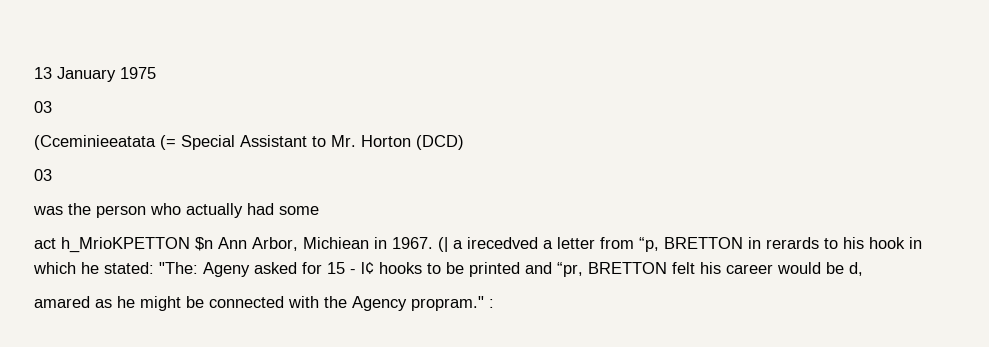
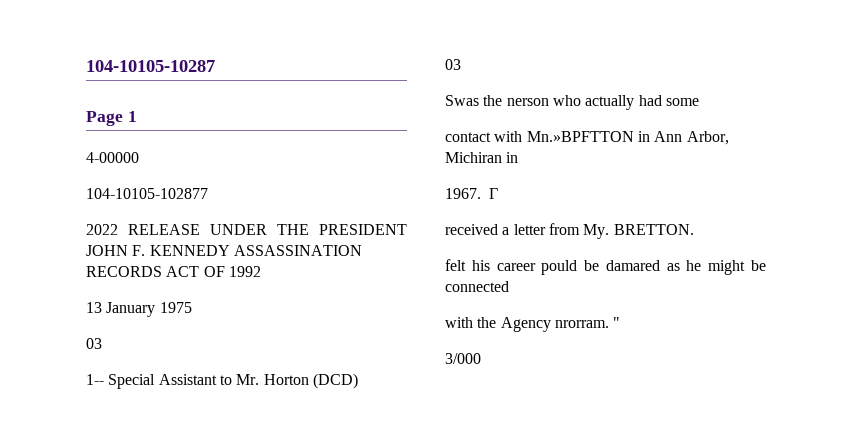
+ 104-10105-10287
+ Page 1
+ 4-00000
+ 104-10105-102877
+ 2022 RELEASE UNDER THE PRESIDENT JOHN F. KENNEDY ASSASSINATION RECORDS ACT OF 1992
- (Cceminieeatata (= Special Assistant to Mr. Horton (DCD)
+ 1-- Special Assistant to Mr. Horton (DCD)
- was the person who actually had some
+ Swas the nerson who actually had some
- act h_MrioKPETTON $n Ann Arbor, Michiean in 1967. (| a irecedved a letter from “p, BRETTON in rerards to his hook in which he stated: "The: Ageny asked for 15 - l¢ hooks to be printed and “pr, BRETTON felt his career would be d,
- amared as he might be connected with the Agency propram." :
+ contact with Mn.»BPFTTON in Ann Arbor, Michiran in
+ 1967. Г
+ received a letter from My. BRETTON.
+ felt his career pould be damared as he might be connected
+ with the Agency nrorram. "
+ 3/000

